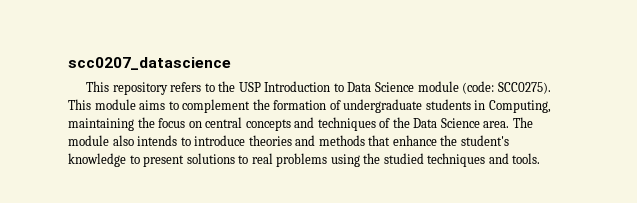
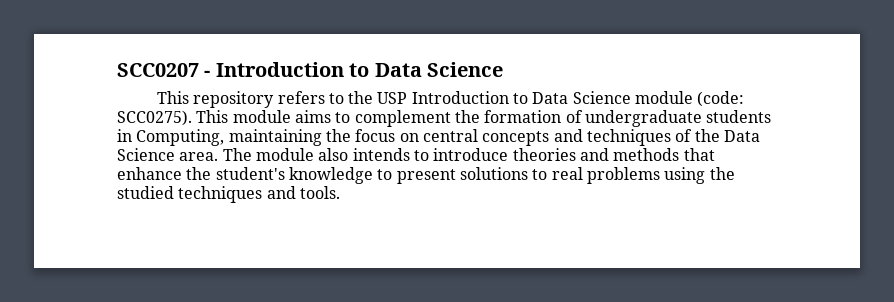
- scc0207_datascience
+ SCC0207 - Introduction to Data Science

